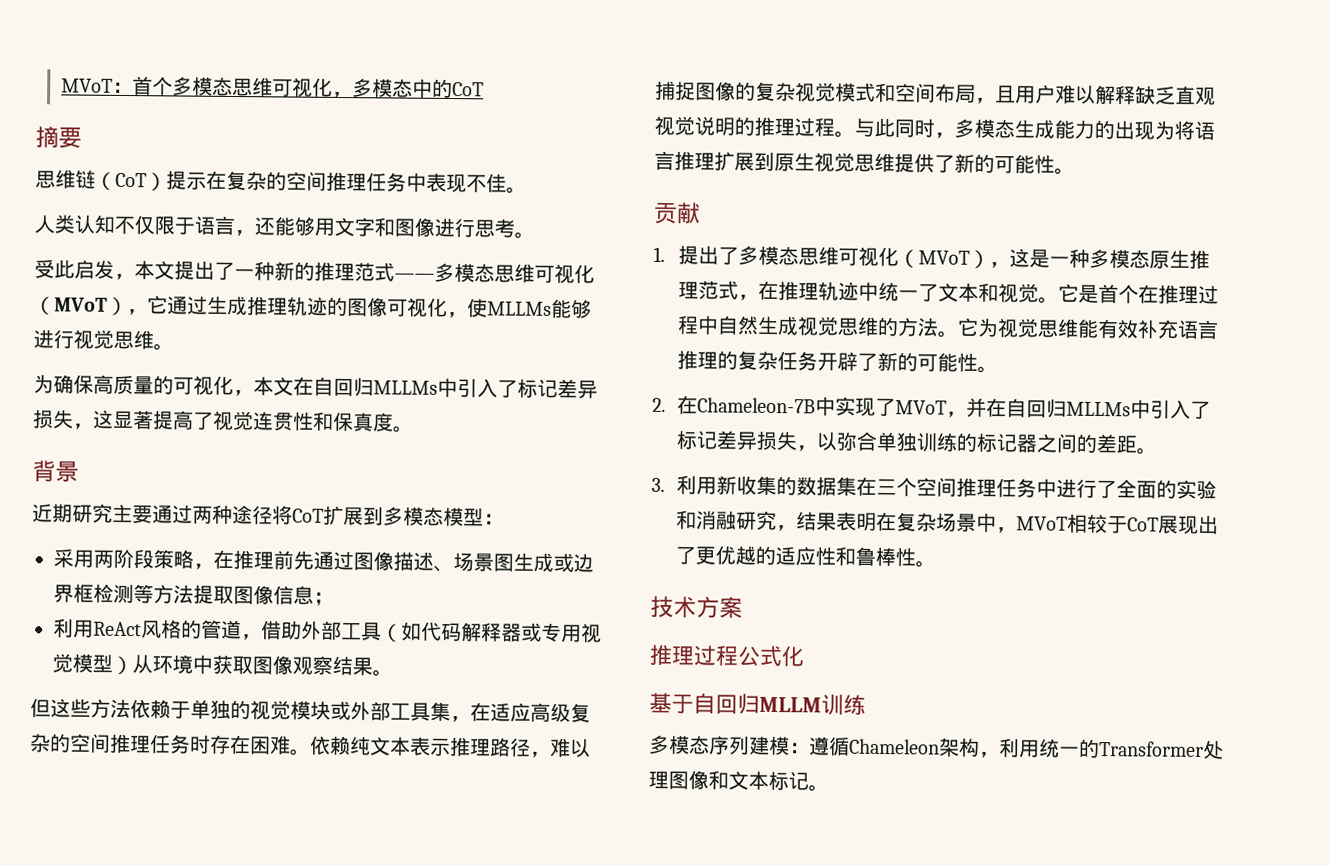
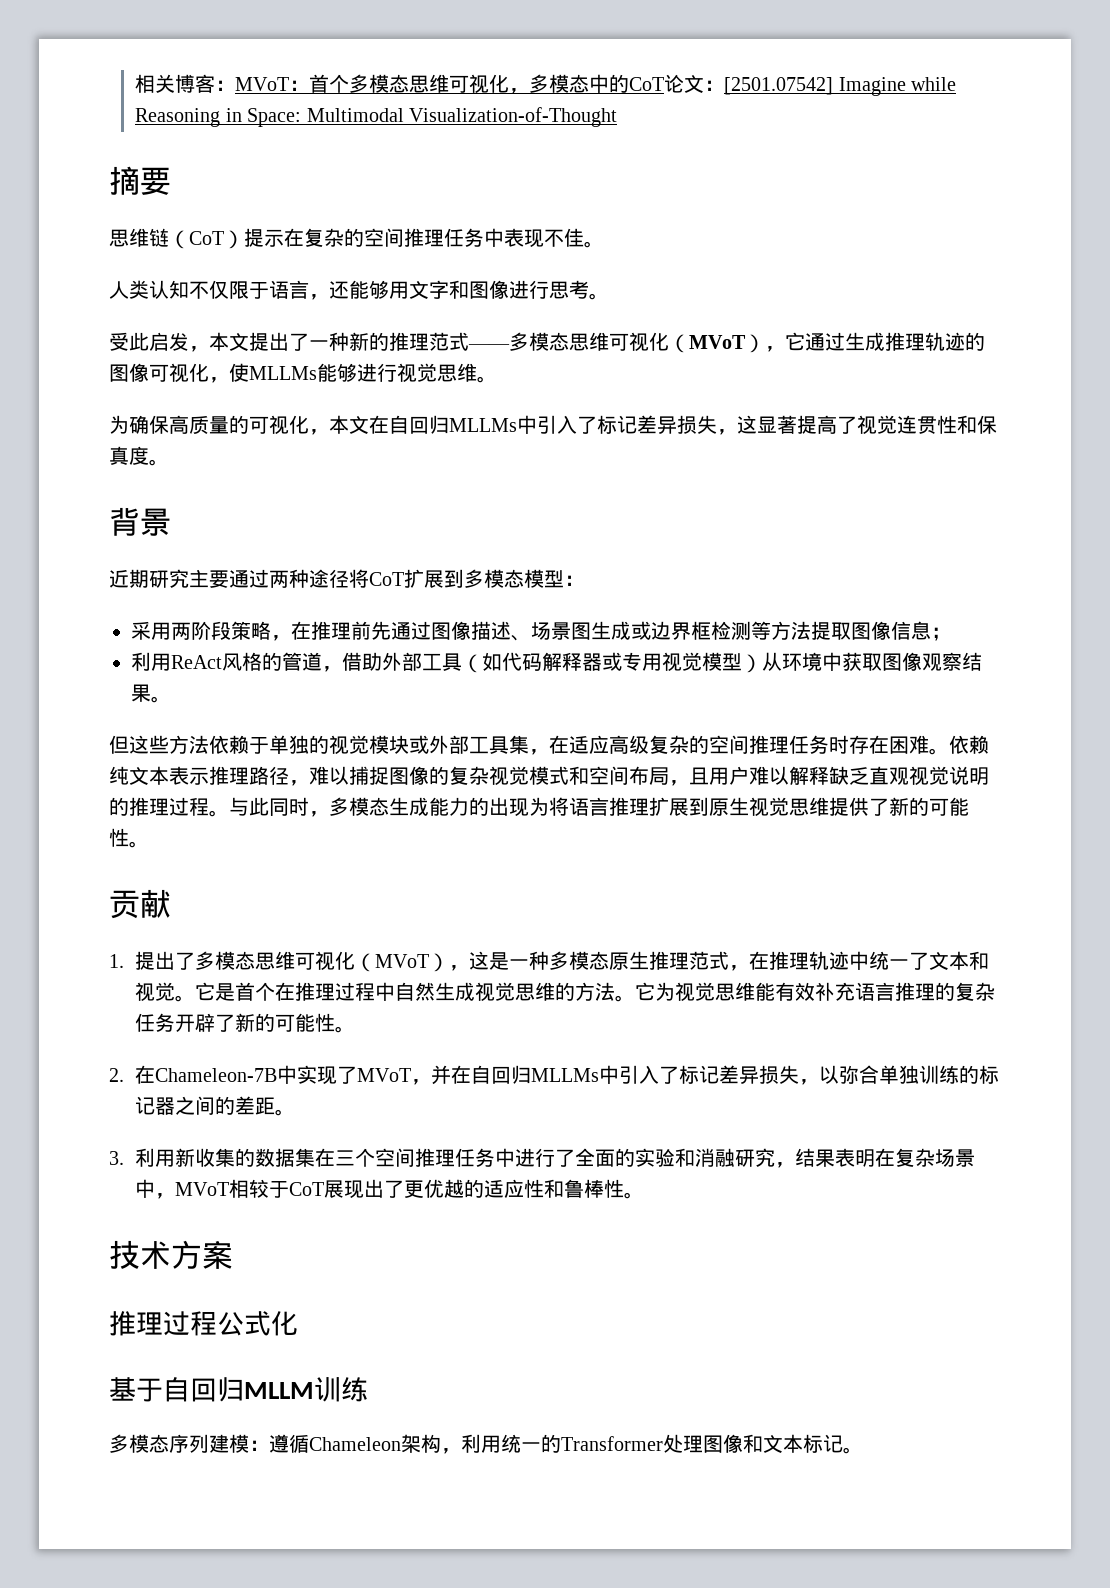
- MVoT：首个多模态思维可视化，多模态中的CoT
+ 相关博客：MVoT：首个多模态思维可视化，多模态中的CoT论文：[2501.07542] Imagine while Reasoning in Space: Multimodal Visualization-of-Thought

